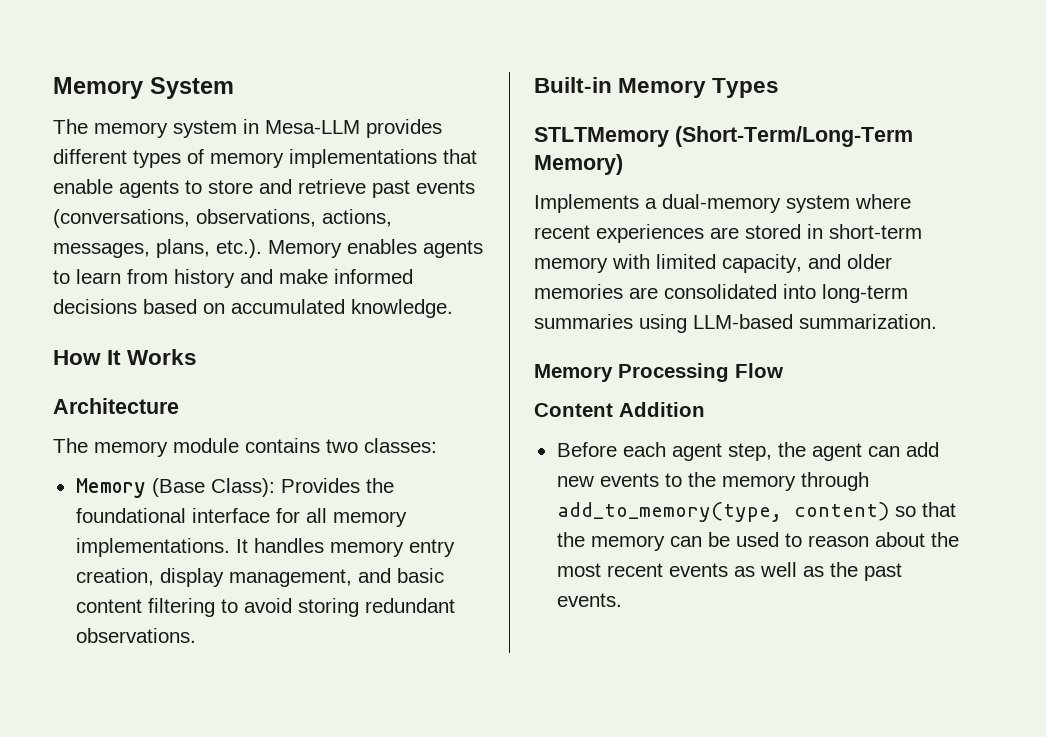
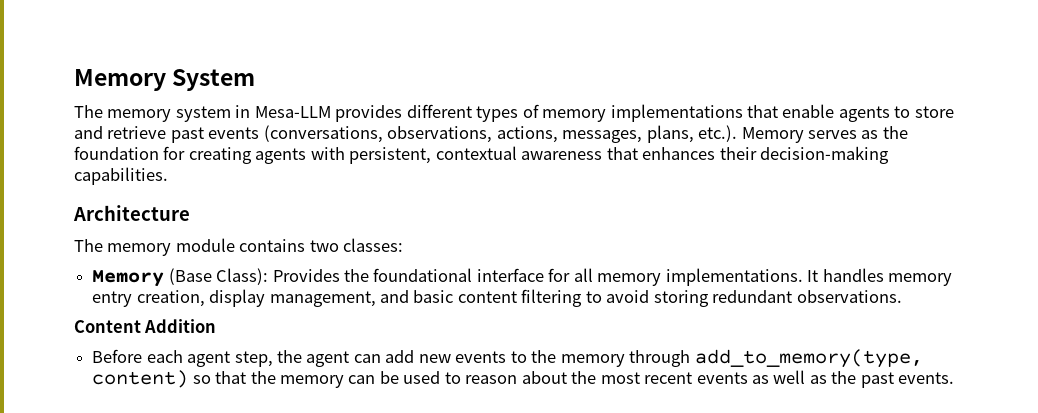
- The memory system in Mesa-LLM provides different types of memory implementations that enable agents to store and retrieve past events (conversations, observations, actions, messages, plans, etc.). Memory enables agents to learn from history and make informed decisions based on accumulated knowledge.
- How It Works
+ The memory system in Mesa-LLM provides different types of memory implementations that enable agents to store and retrieve past events (conversations, observations, actions, messages, plans, etc.). Memory serves as the foundation for creating agents with persistent, contextual awareness that enhances their decision-making capabilities.
- Built-in Memory Types
- STLTMemory (Short-Term/Long-Term Memory)
- Implements a dual-memory system where recent experiences are stored in short-term memory with limited capacity, and older memories are consolidated into long-term summaries using LLM-based summarization.
- Memory Processing Flow

